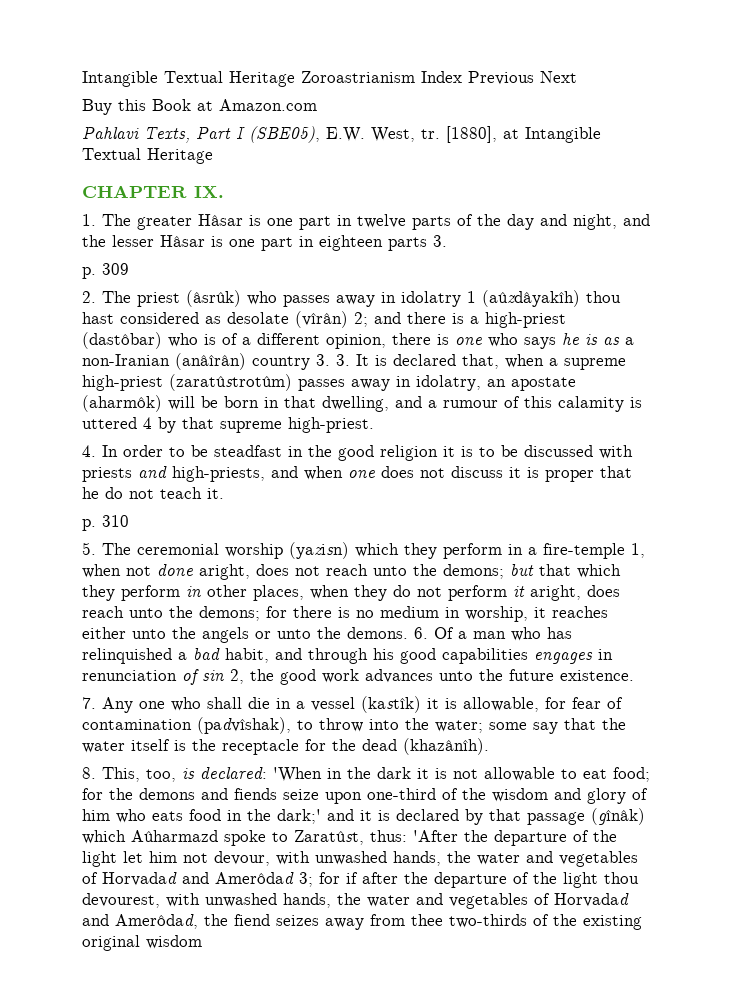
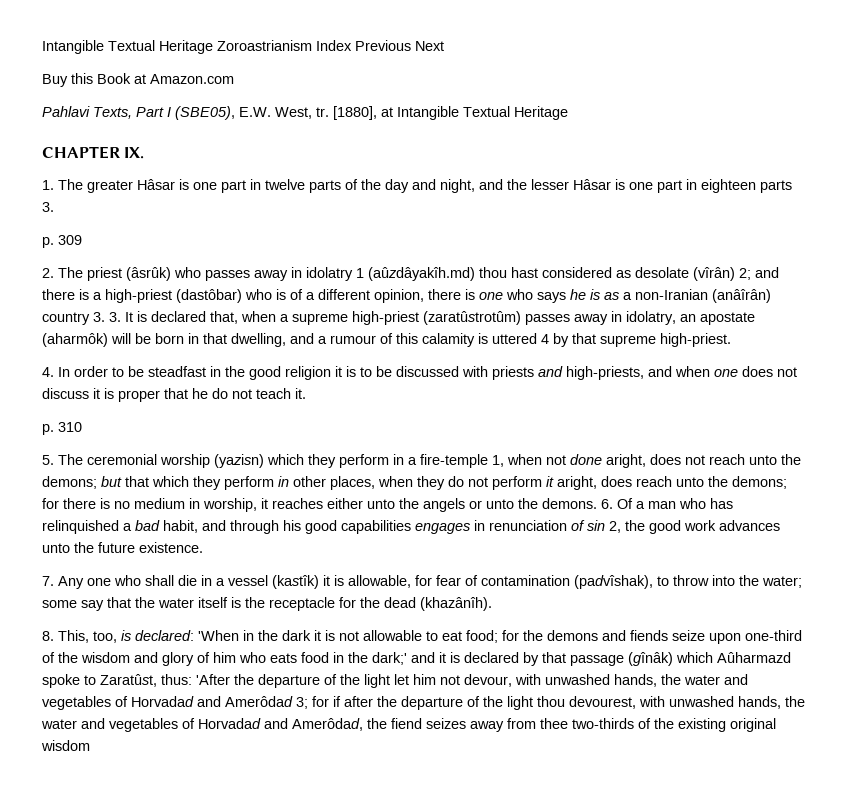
- 2. The priest (âsrûk) who passes away in idolatry 1 (aûzdâyakîh) thou hast considered as desolate (vîrân) 2;
+ 2. The priest (âsrûk) who passes away in idolatry 1 (aûzdâyakîh.md) thou hast considered as desolate (vîrân) 2;

